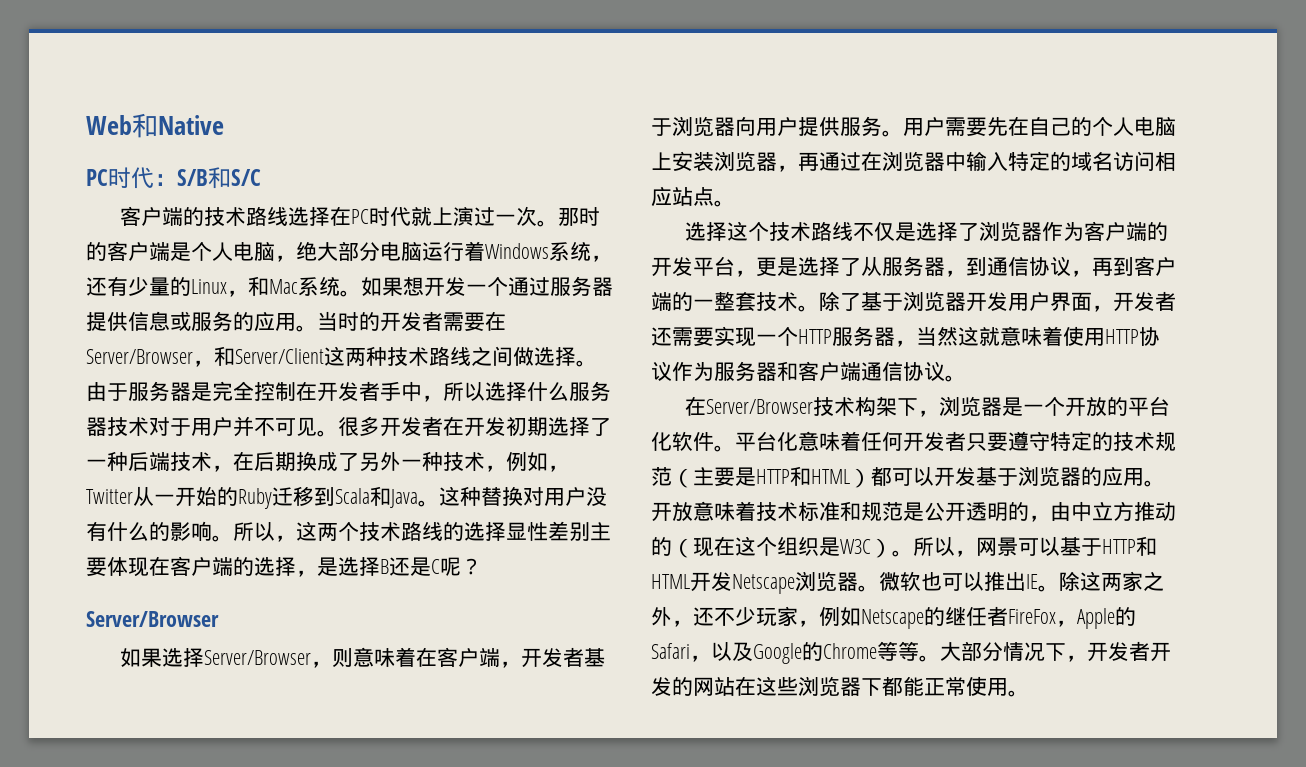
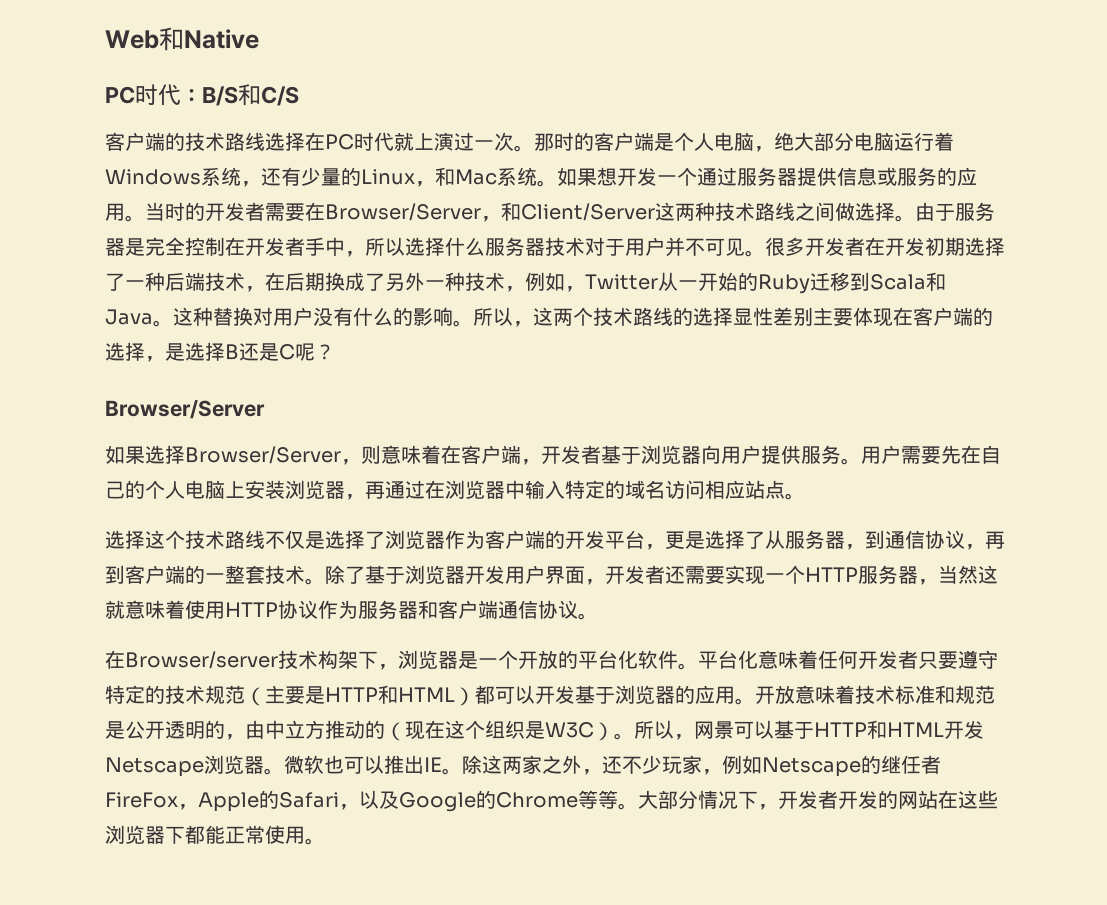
- PC时代：S/B和S/C
+ PC时代：B/S和C/S
- 当时的开发者需要在Server/Browser，和Server/Client这两种技术路线之间做选择。
+ 当时的开发者需要在Browser/Server，和Client/Server这两种技术路线之间做选择。
  所以，这两个技术路线的选择显性差别主要体现在客户端的选择，是选择B还是C呢？
- Server/Browser
+ Browser/Server
- 如果选择Server/Browser，则意味着在客户端，开发者基于浏览器向用户提供服务。
+ 如果选择Browser/Server，则意味着在客户端，开发者基于浏览器向用户提供服务。
- 在Server/Browser技术构架下，浏览器是一个开放的平台化软件。
+ 在Browser/server技术构架下，浏览器是一个开放的平台化软件。

